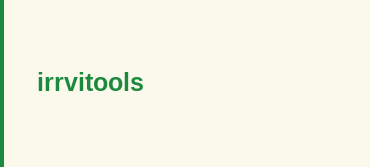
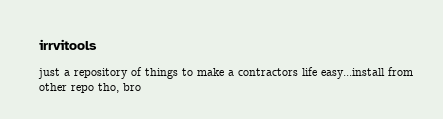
+ just a repository of things to make a contractors life easy...install from other repo tho, bro

